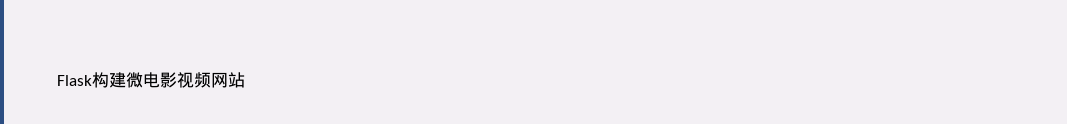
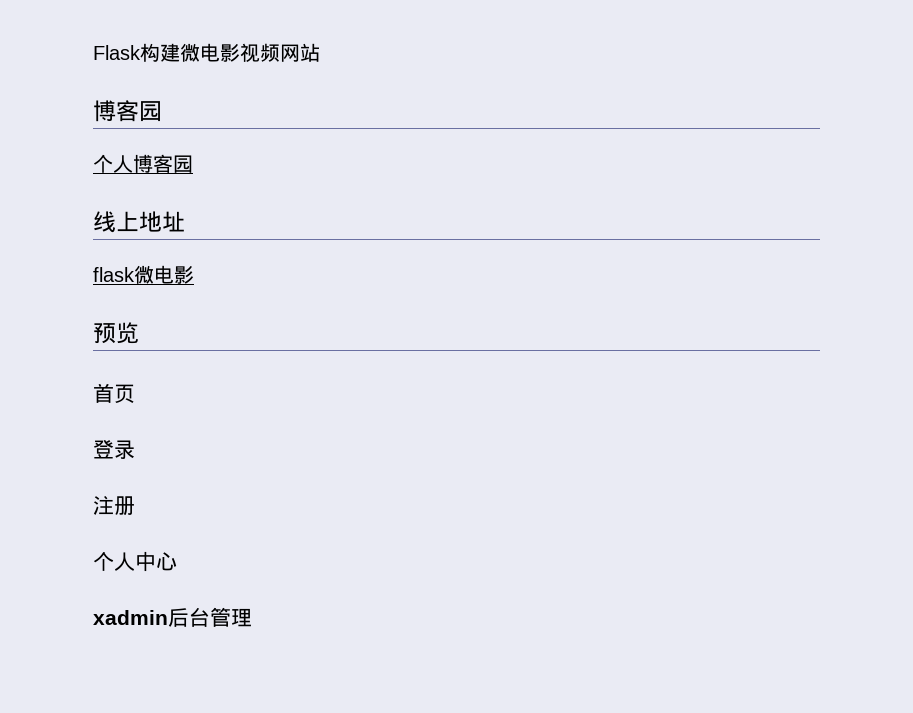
  Flask构建微电影视频网站
+ 博客园
+ 个人博客园
+ 线上地址
+ flask微电影
+ 预览
+ 首页
+ 登录
+ 注册
+ 个人中心
+ xadmin后台管理

